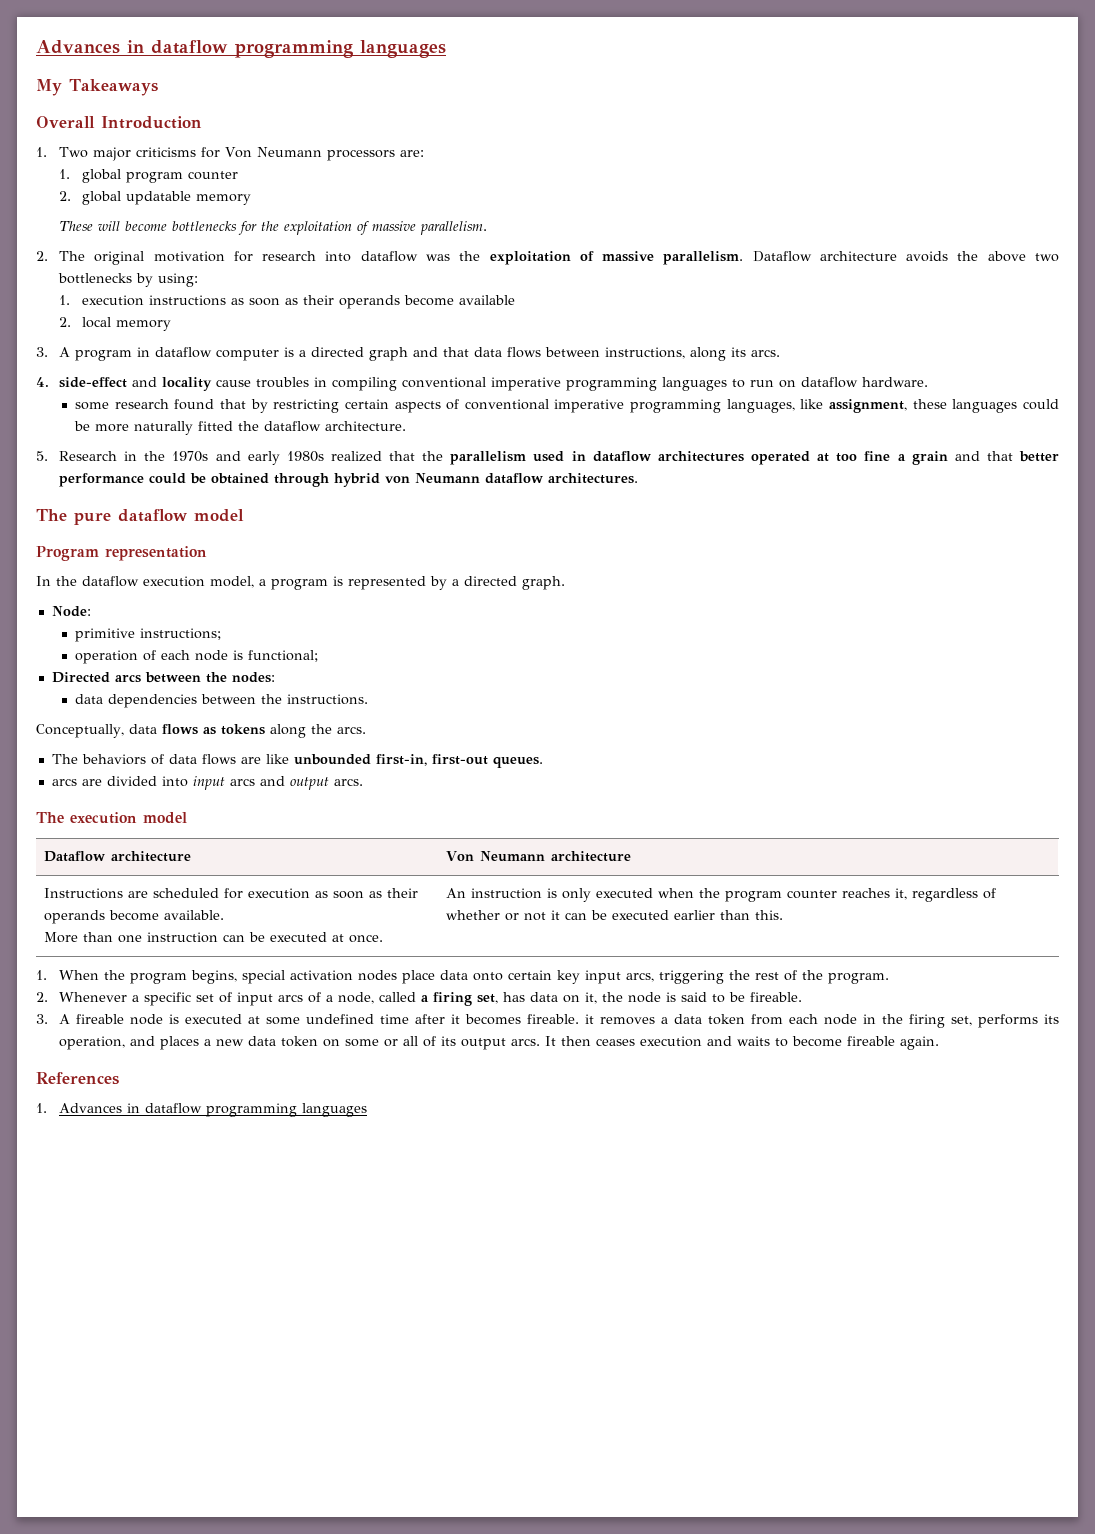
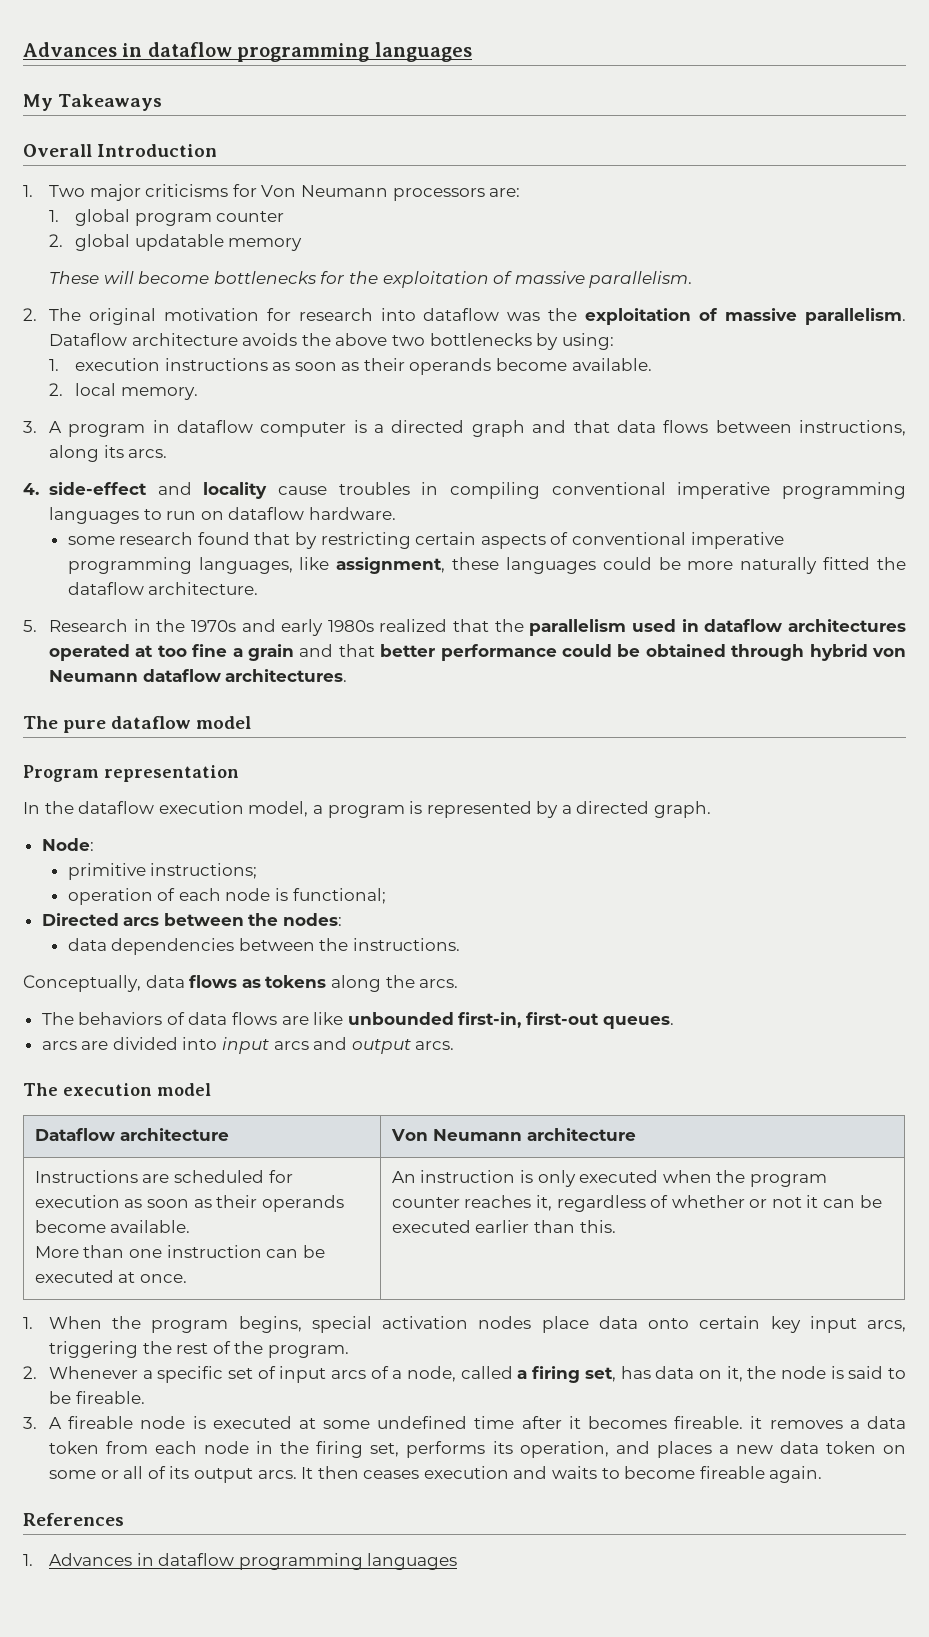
- 1. execution instructions as soon as their operands become available
+ 1. execution instructions as soon as their operands become available.
- 2. local memory
+ 2. local memory.

